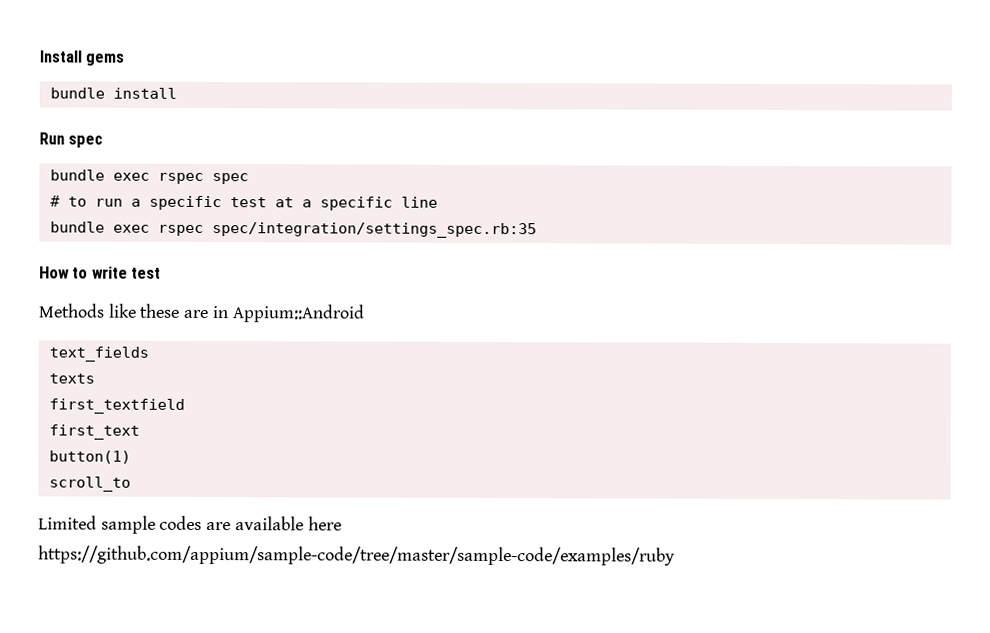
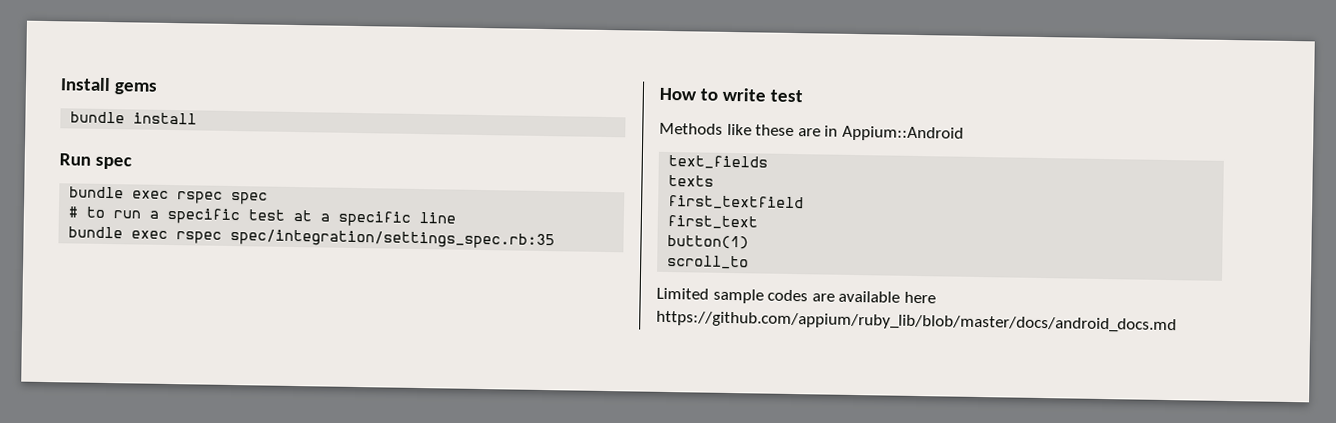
- Limited sample codes are available here https://github.com/appium/sample-code/tree/master/sample-code/examples/ruby
+ Limited sample codes are available here https://github.com/appium/ruby_lib/blob/master/docs/android_docs.md

